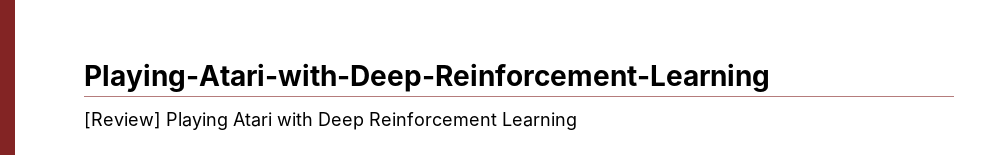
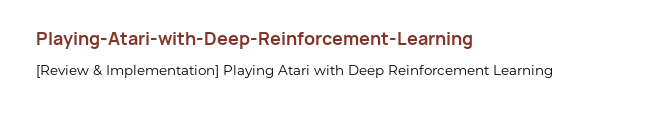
- [Review] Playing Atari with Deep Reinforcement Learning
+ [Review & Implementation] Playing Atari with Deep Reinforcement Learning

